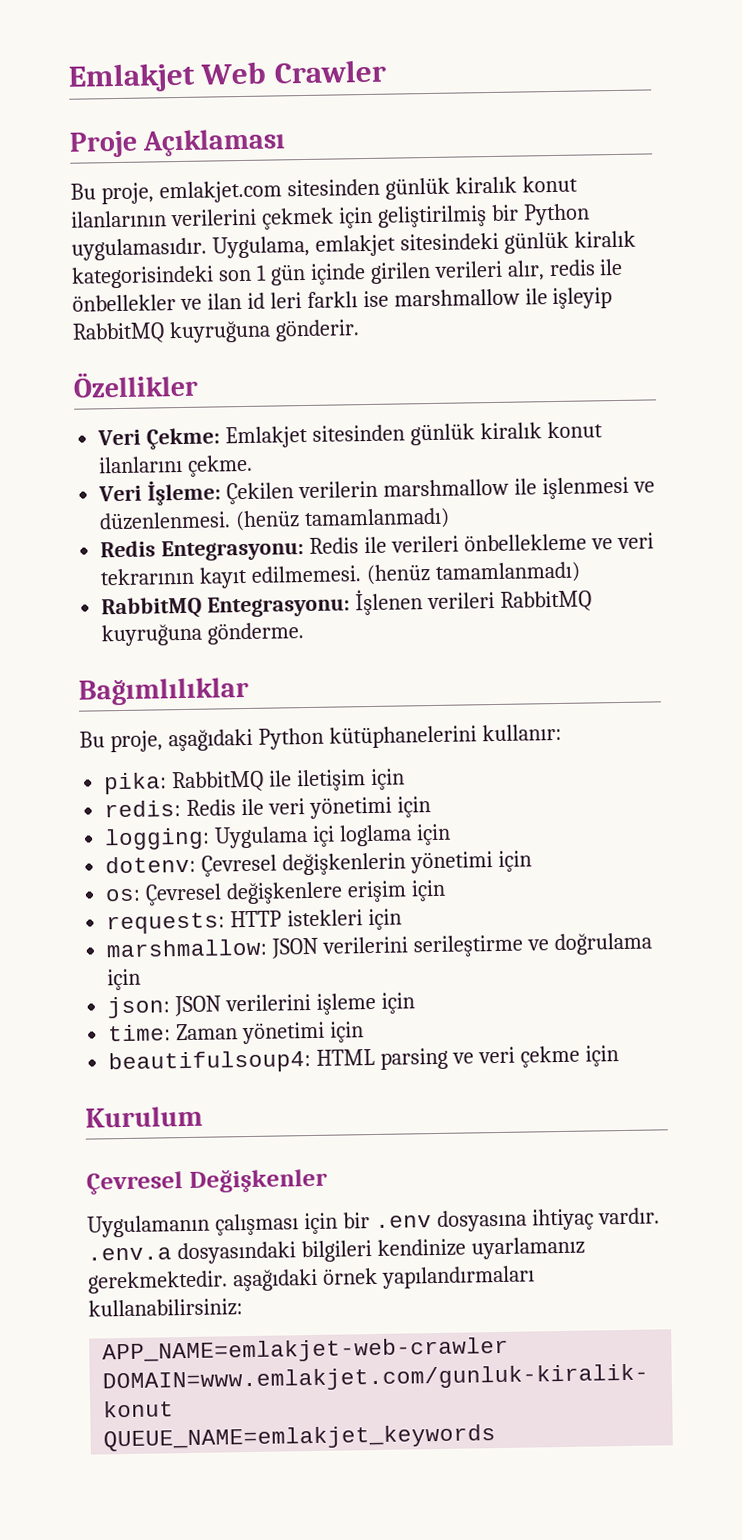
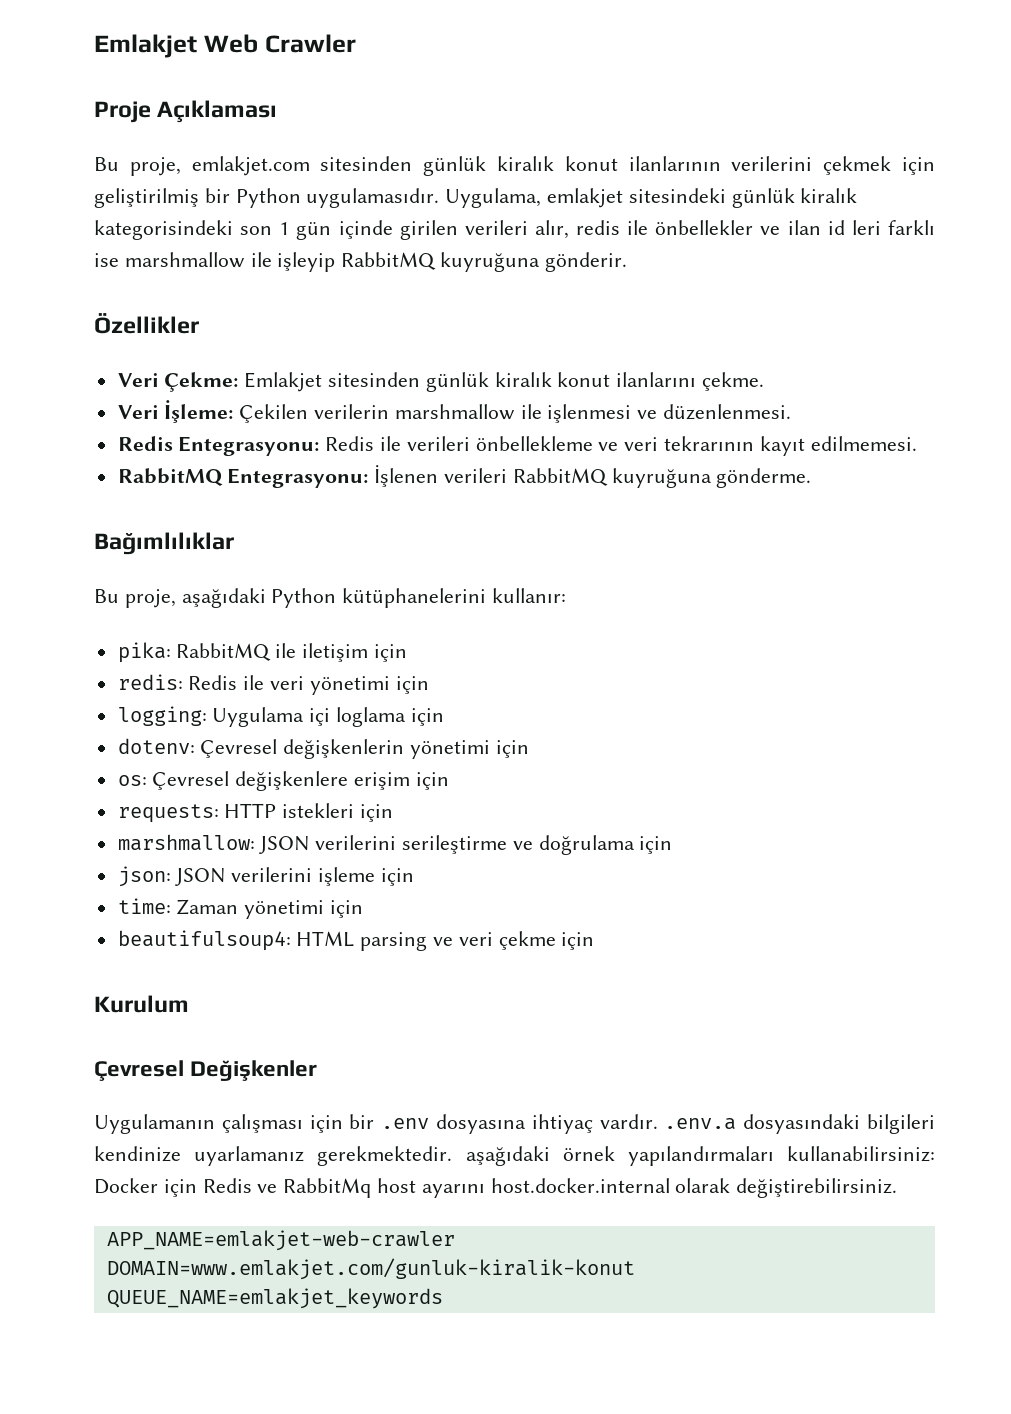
- Veri İşleme: Çekilen verilerin marshmallow ile işlenmesi ve düzenlenmesi. (henüz tamamlanmadı)
+ Veri İşleme: Çekilen verilerin marshmallow ile işlenmesi ve düzenlenmesi.
- Redis Entegrasyonu: Redis ile verileri önbellekleme ve veri tekrarının kayıt edilmemesi. (henüz tamamlanmadı)
+ Redis Entegrasyonu: Redis ile verileri önbellekleme ve veri tekrarının kayıt edilmemesi.
- Uygulamanın çalışması için bir .env dosyasına ihtiyaç vardır. .env.a dosyasındaki bilgileri kendinize uyarlamanız gerekmektedir. aşağıdaki örnek yapılandırmaları kullanabilirsiniz:
+ Uygulamanın çalışması için bir .env dosyasına ihtiyaç vardır. .env.a dosyasındaki bilgileri kendinize uyarlamanız gerekmektedir. aşağıdaki örnek yapılandırmaları kullanabilirsiniz: Docker için Redis ve RabbitMq host ayarını host.docker.internal olarak değiştirebilirsiniz.

